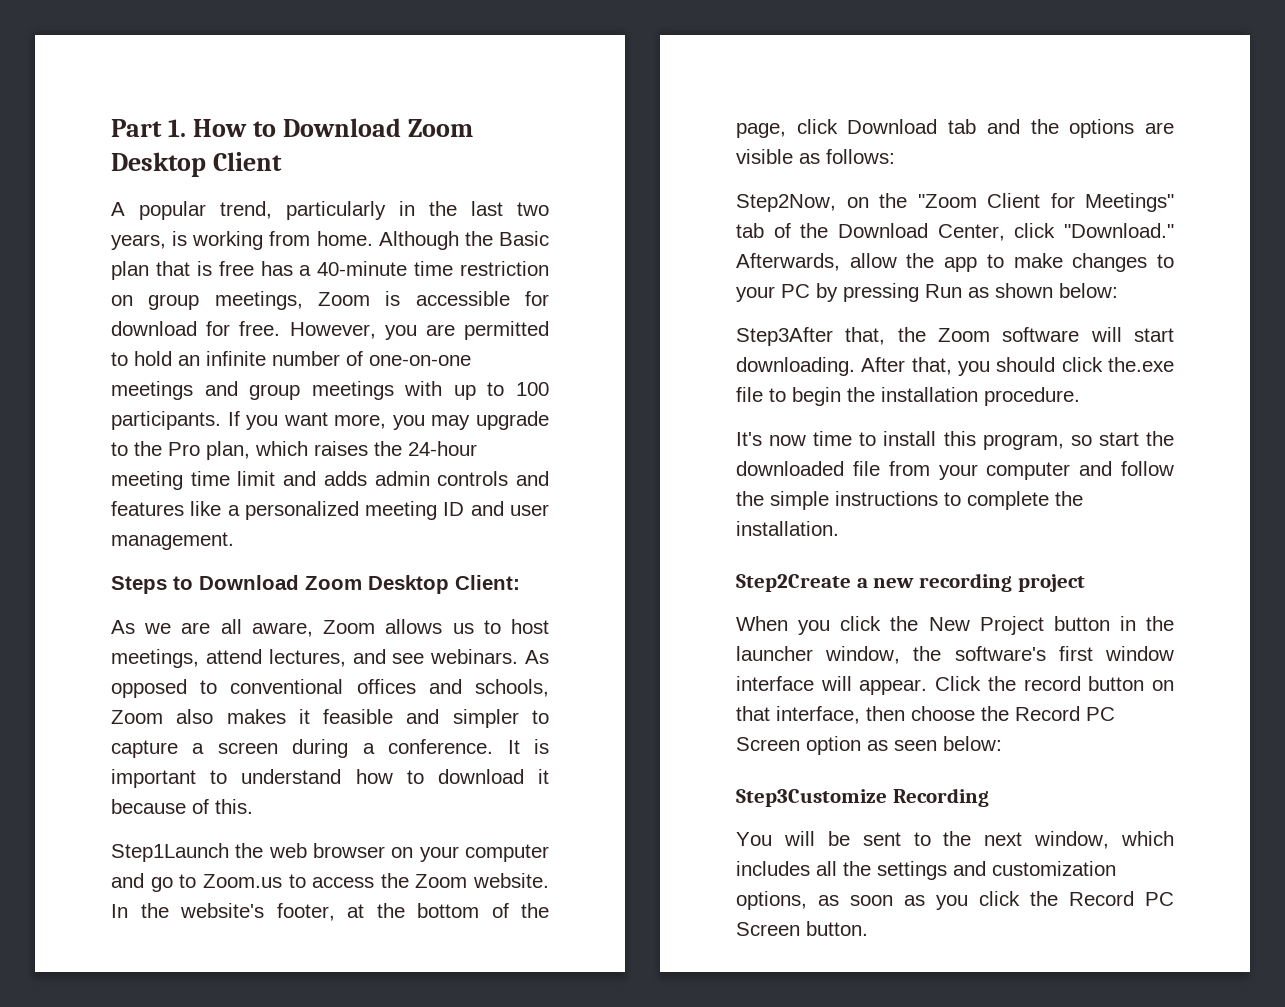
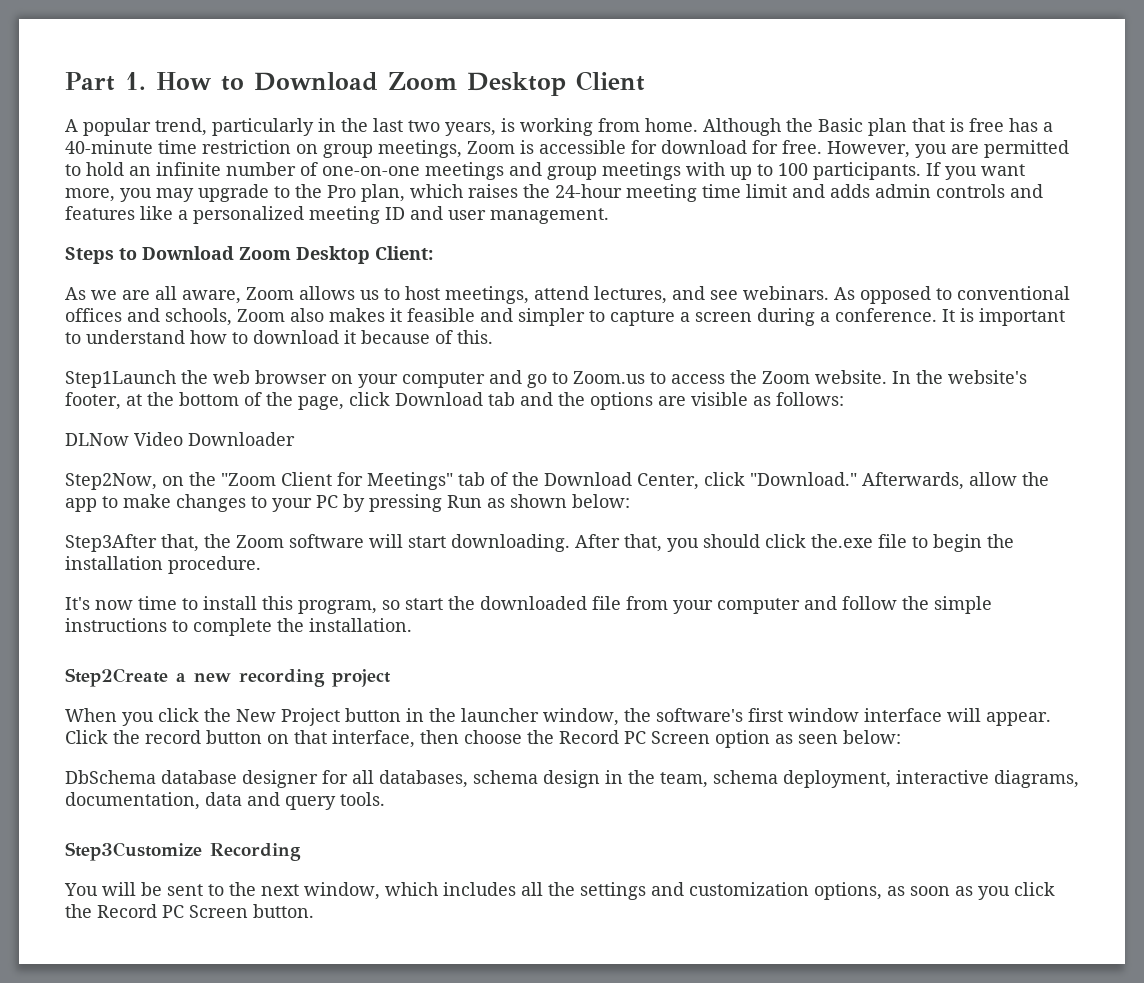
+ DLNow Video Downloader
+ DbSchema database designer for all databases, schema design in the team, schema deployment, interactive diagrams, documentation, data and query tools.

